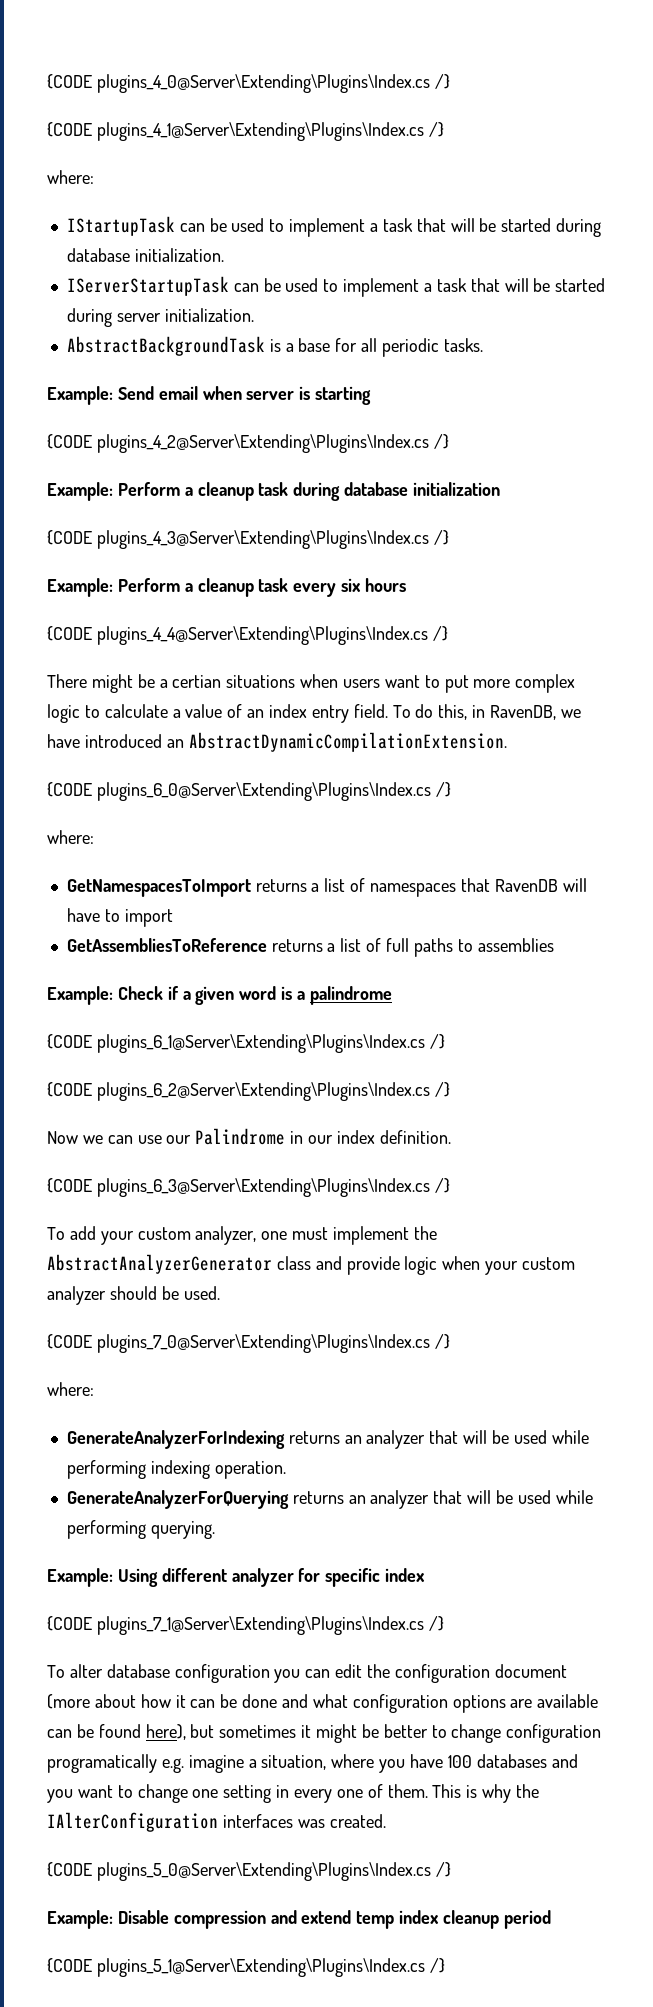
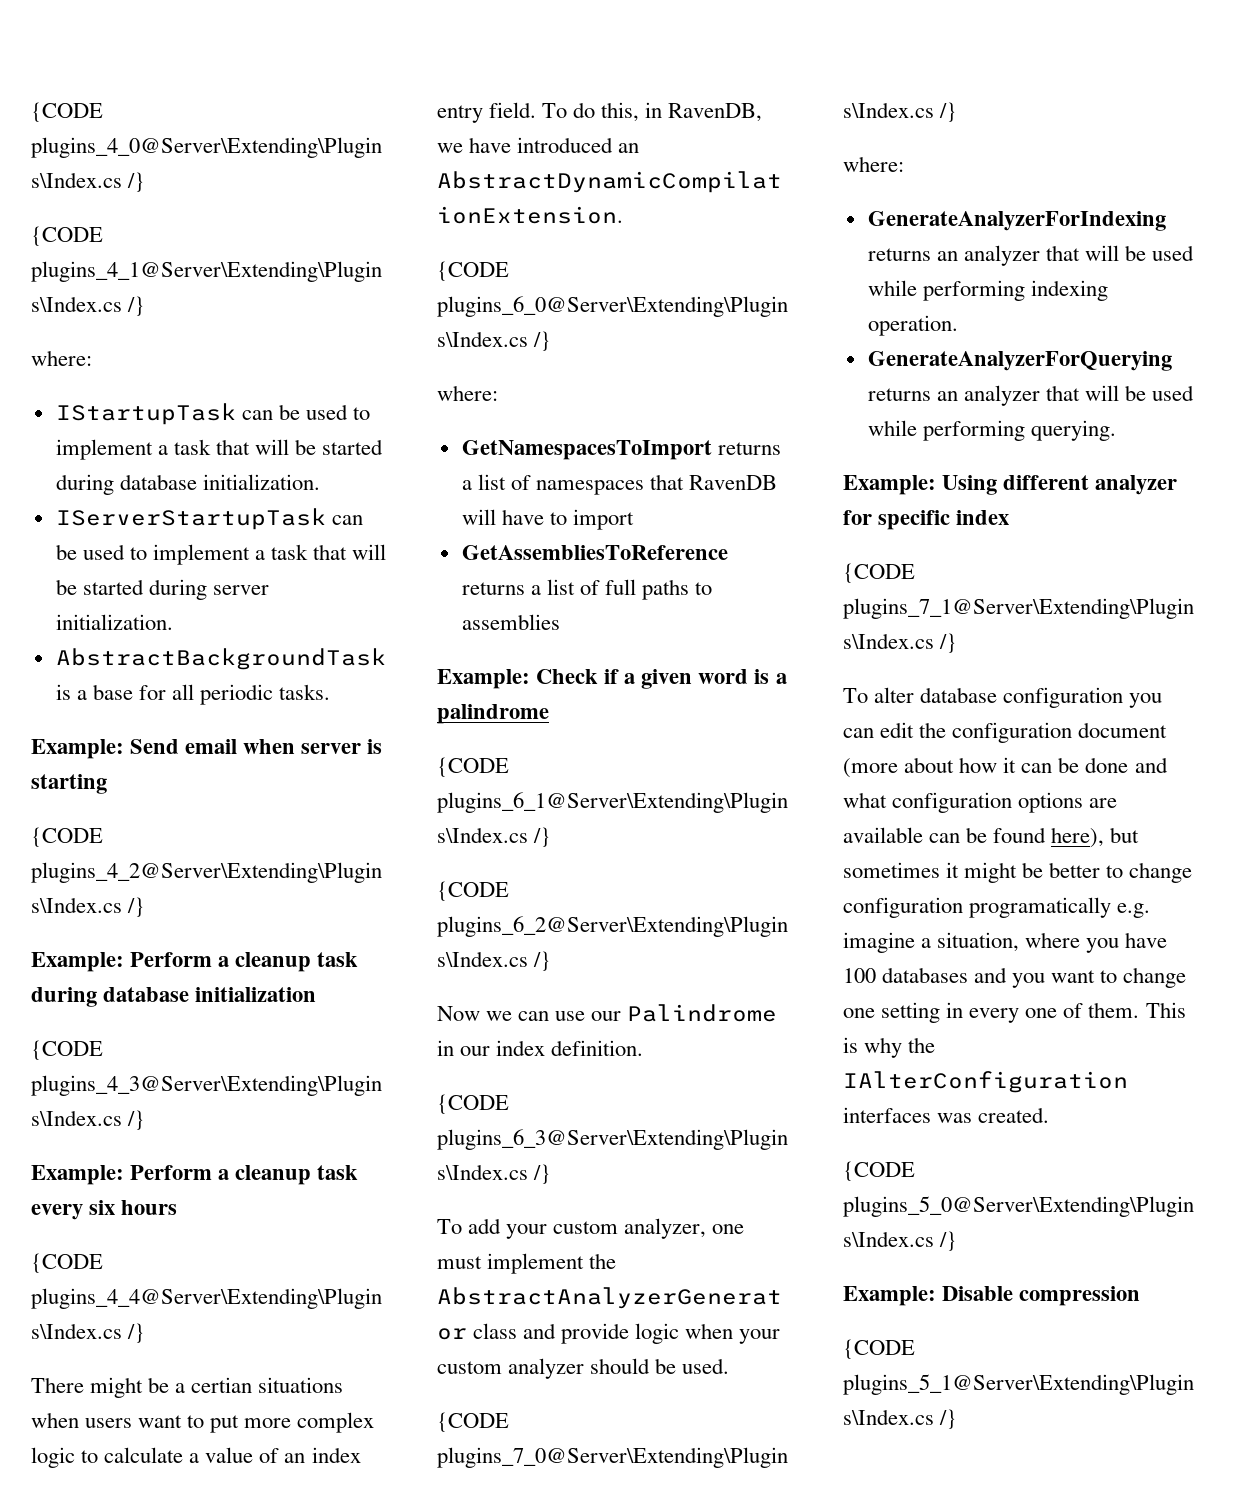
- Example: Disable compression and extend temp index cleanup period
+ Example: Disable compression

